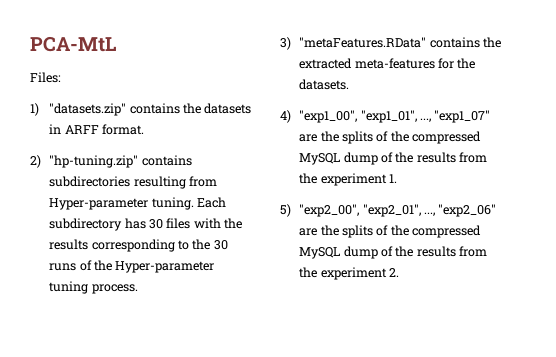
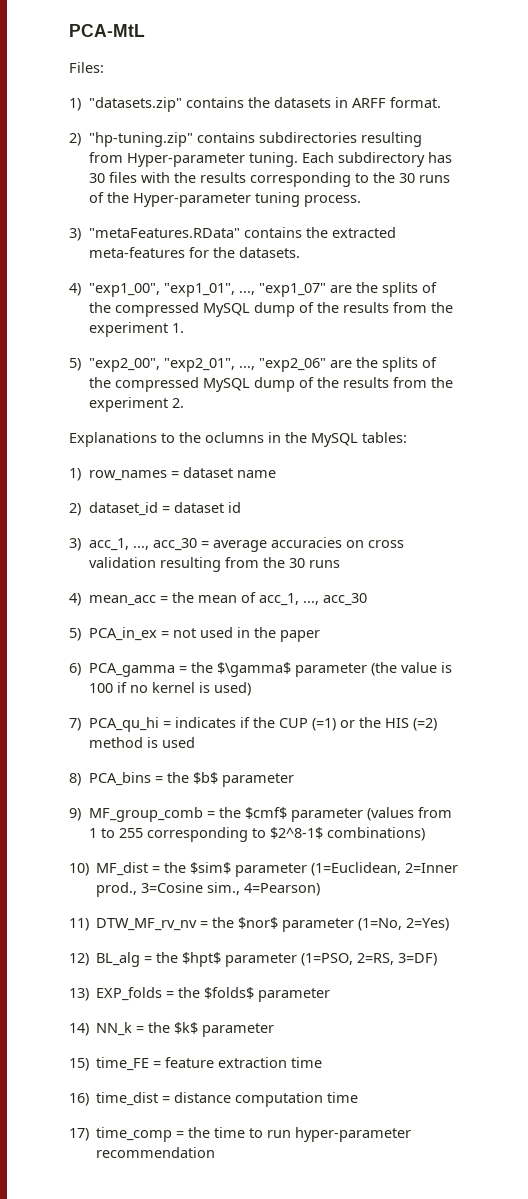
+ Explanations to the oclumns in the MySQL tables:
+ 1) row_names = dataset name
+ 2) dataset_id = dataset id
+ 3) acc_1, ..., acc_30 = average accuracies on cross validation resulting from the 30 runs
+ 4) mean_acc = the mean of acc_1, ..., acc_30
+ 5) PCA_in_ex = not used in the paper
+ 6) PCA_gamma = the $\gamma$ parameter (the value is 100 if no kernel is used)
+ 7) PCA_qu_hi = indicates if the CUP (=1) or the HIS (=2) method is used
+ 8) PCA_bins = the $b$ parameter
+ 9) MF_group_comb = the $cmf$ parameter (values from 1 to 255 corresponding to $2^8-1$ combinations)
+ 10) MF_dist = the $sim$ parameter (1=Euclidean, 2=Inner prod., 3=Cosine sim., 4=Pearson)
+ 11) DTW_MF_rv_nv = the $nor$ parameter (1=No, 2=Yes)
+ 12) BL_alg = the $hpt$ parameter (1=PSO, 2=RS, 3=DF)
+ 13) EXP_folds = the $folds$ parameter
+ 14) NN_k = the $k$ parameter
+ 15) time_FE = feature extraction time
+ 16) time_dist = distance computation time
+ 17) time_comp = the time to run hyper-parameter recommendation

